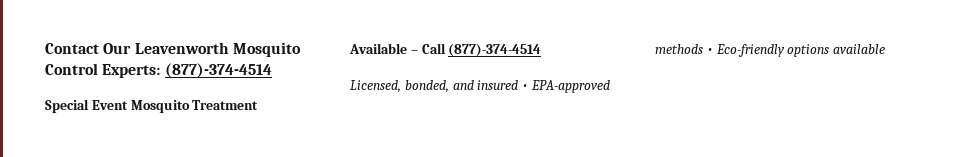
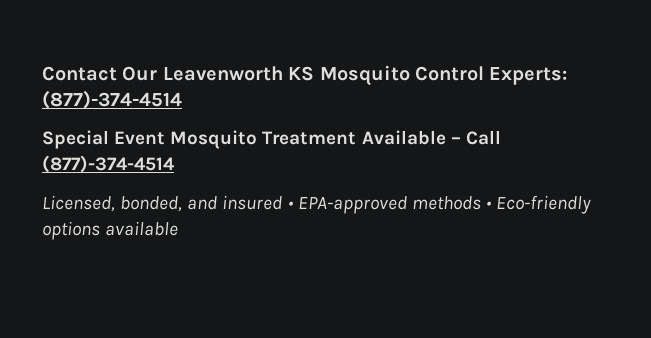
- Contact Our Leavenworth Mosquito Control Experts: (877)-374-4514
+ Contact Our Leavenworth KS Mosquito Control Experts: (877)-374-4514

